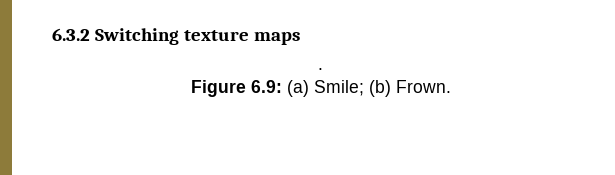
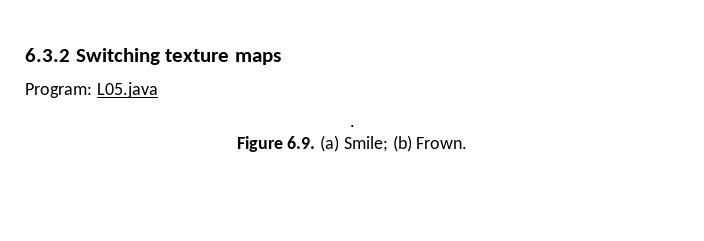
+ Program: L05.java
- Figure 6.9: (a) Smile; (b) Frown.
+ Figure 6.9. (a) Smile; (b) Frown.

